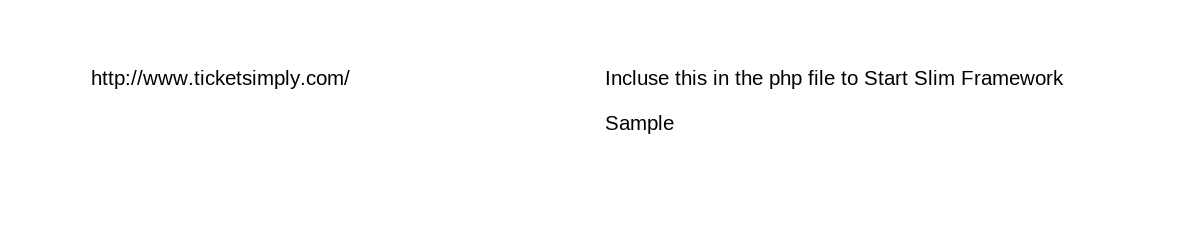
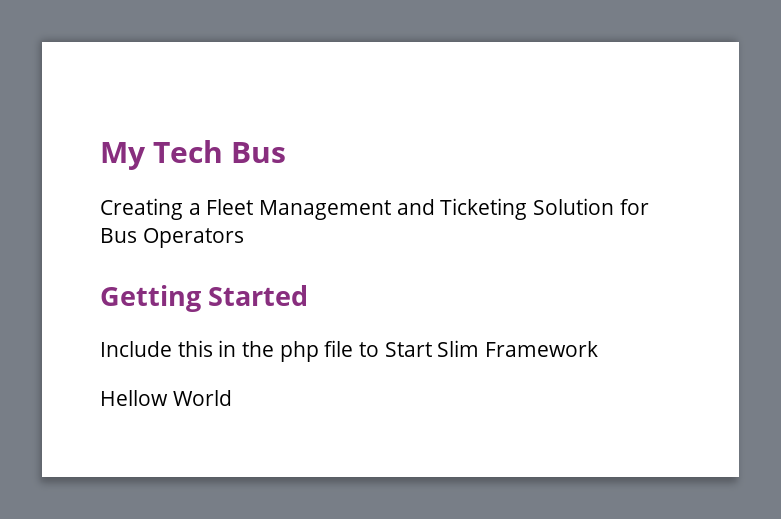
- http://www.ticketsimply.com/
- Incluse this in the php file to Start Slim Framework
+ My Tech Bus
+ Creating a Fleet Management and Ticketing Solution for Bus Operators
+ Getting Started
+ Include this in the php file to Start Slim Framework
- Sample
+ Hellow World

